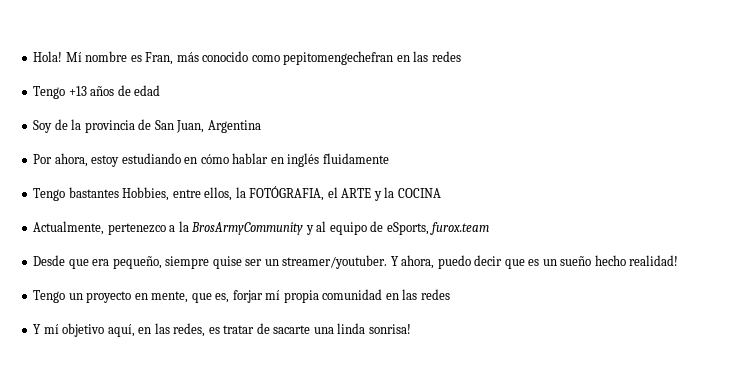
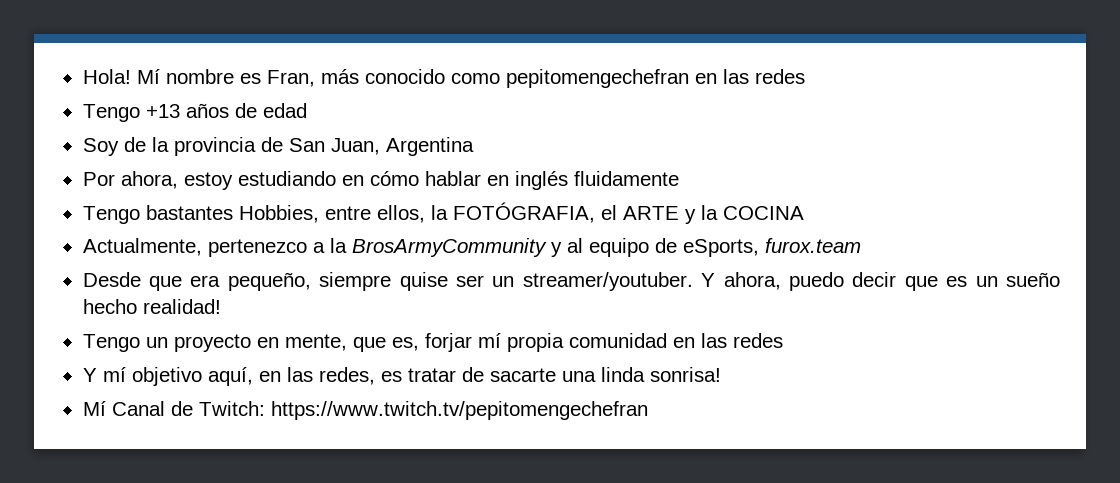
+ Mí Canal de Twitch: https://www.twitch.tv/pepitomengechefran

